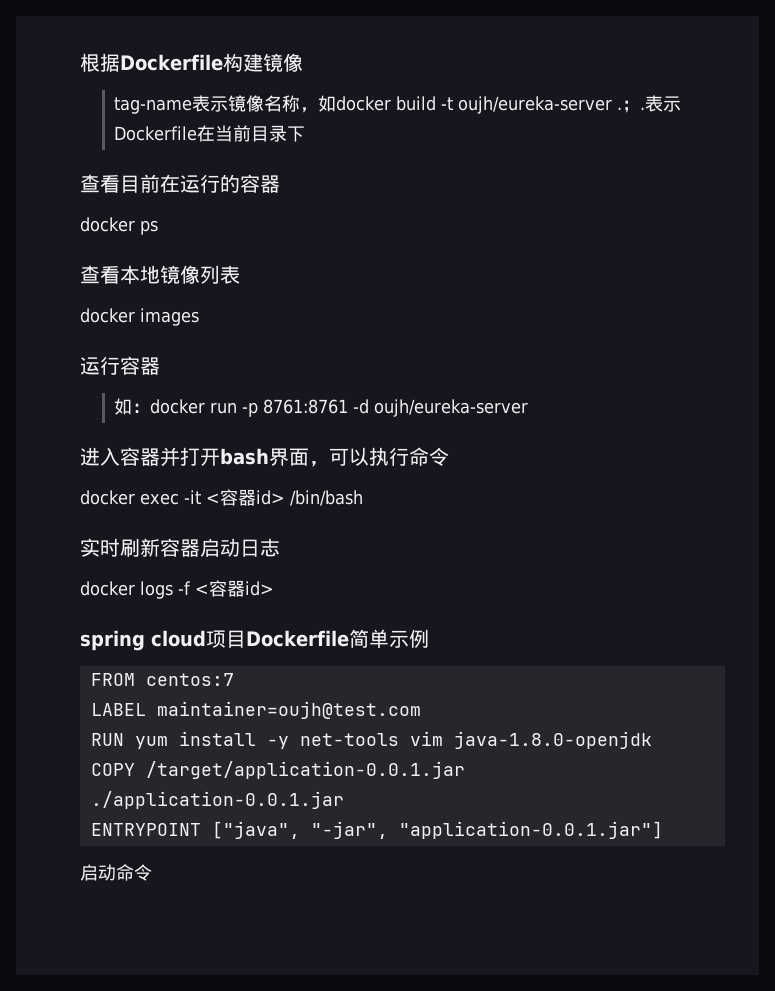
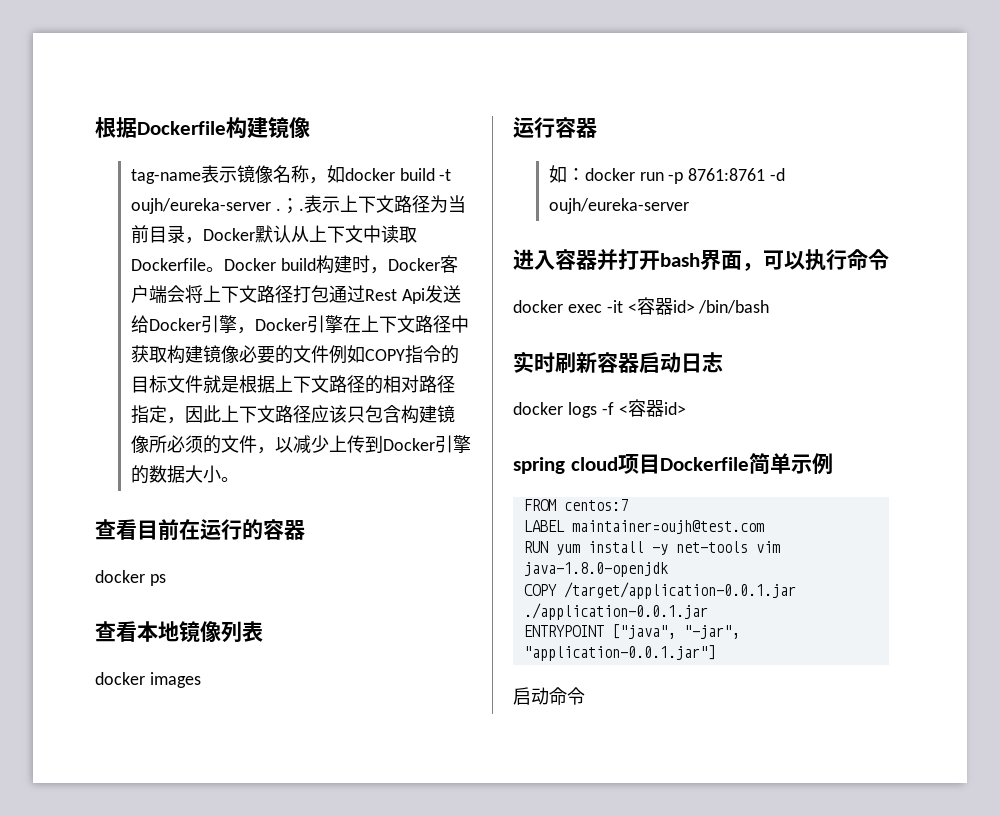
- 表示Dockerfile在当前目录下
+ 表示上下文路径为当前目录，Docker默认从上下文中读取Dockerfile。Docker build构建时，Docker客户端会将上下文路径打包通过Rest Api发送给Docker引擎，Docker引擎在上下文路径中获取构建镜像必要的文件例如COPY指令的目标文件就是根据上下文路径的相对路径指定，因此上下文路径应该只包含构建镜像所必须的文件，以减少上传到Docker引擎的数据大小。

